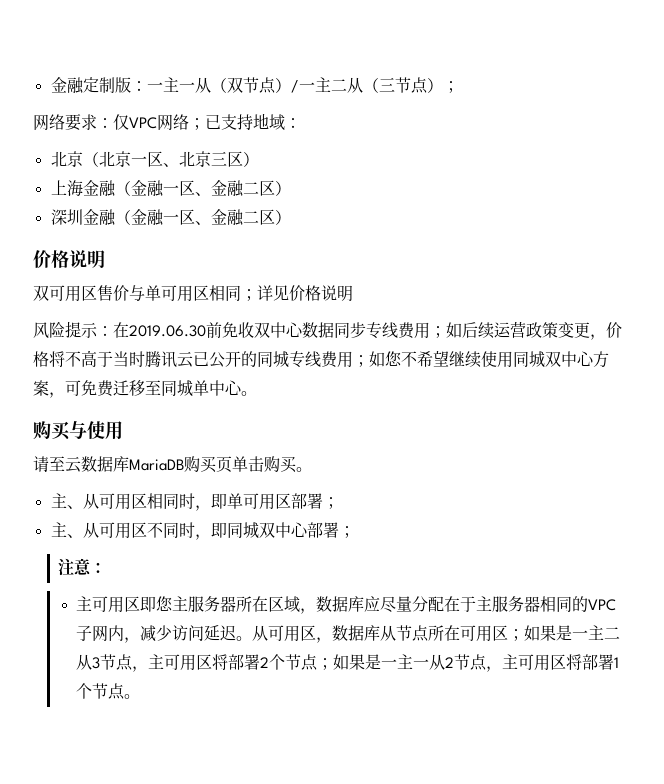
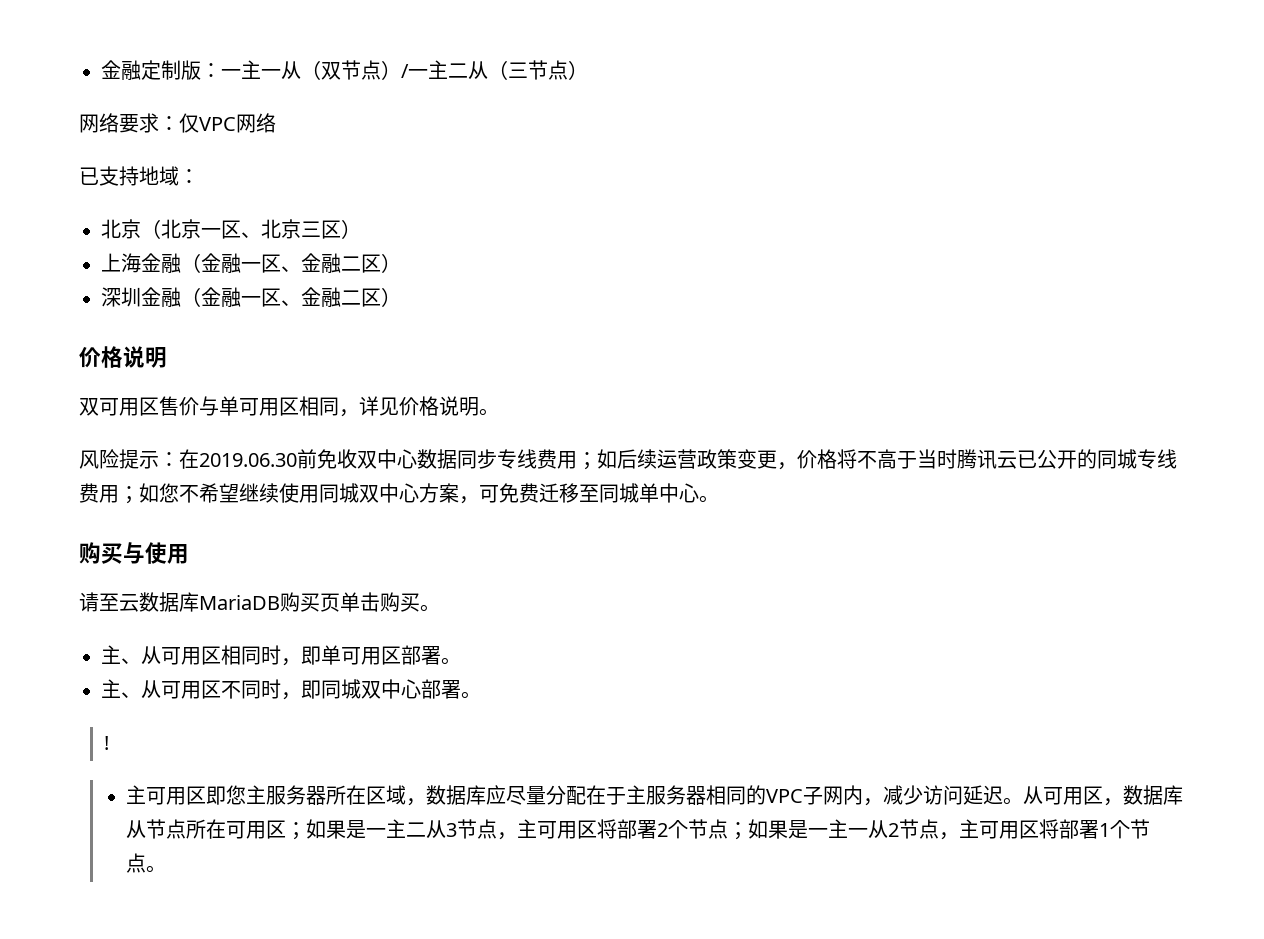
- 金融定制版：一主一从（双节点）/一主二从（三节点）；
+ 金融定制版：一主一从（双节点）/一主二从（三节点）
- 网络要求：仅VPC网络；已支持地域：
+ 网络要求：仅VPC网络
+ 已支持地域：
- 双可用区售价与单可用区相同；详见价格说明
+ 双可用区售价与单可用区相同，详见价格说明。
- 主、从可用区相同时，即单可用区部署；
+ 主、从可用区相同时，即单可用区部署。
- 主、从可用区不同时，即同城双中心部署；
- 注意：
+ 主、从可用区不同时，即同城双中心部署。
+ !

